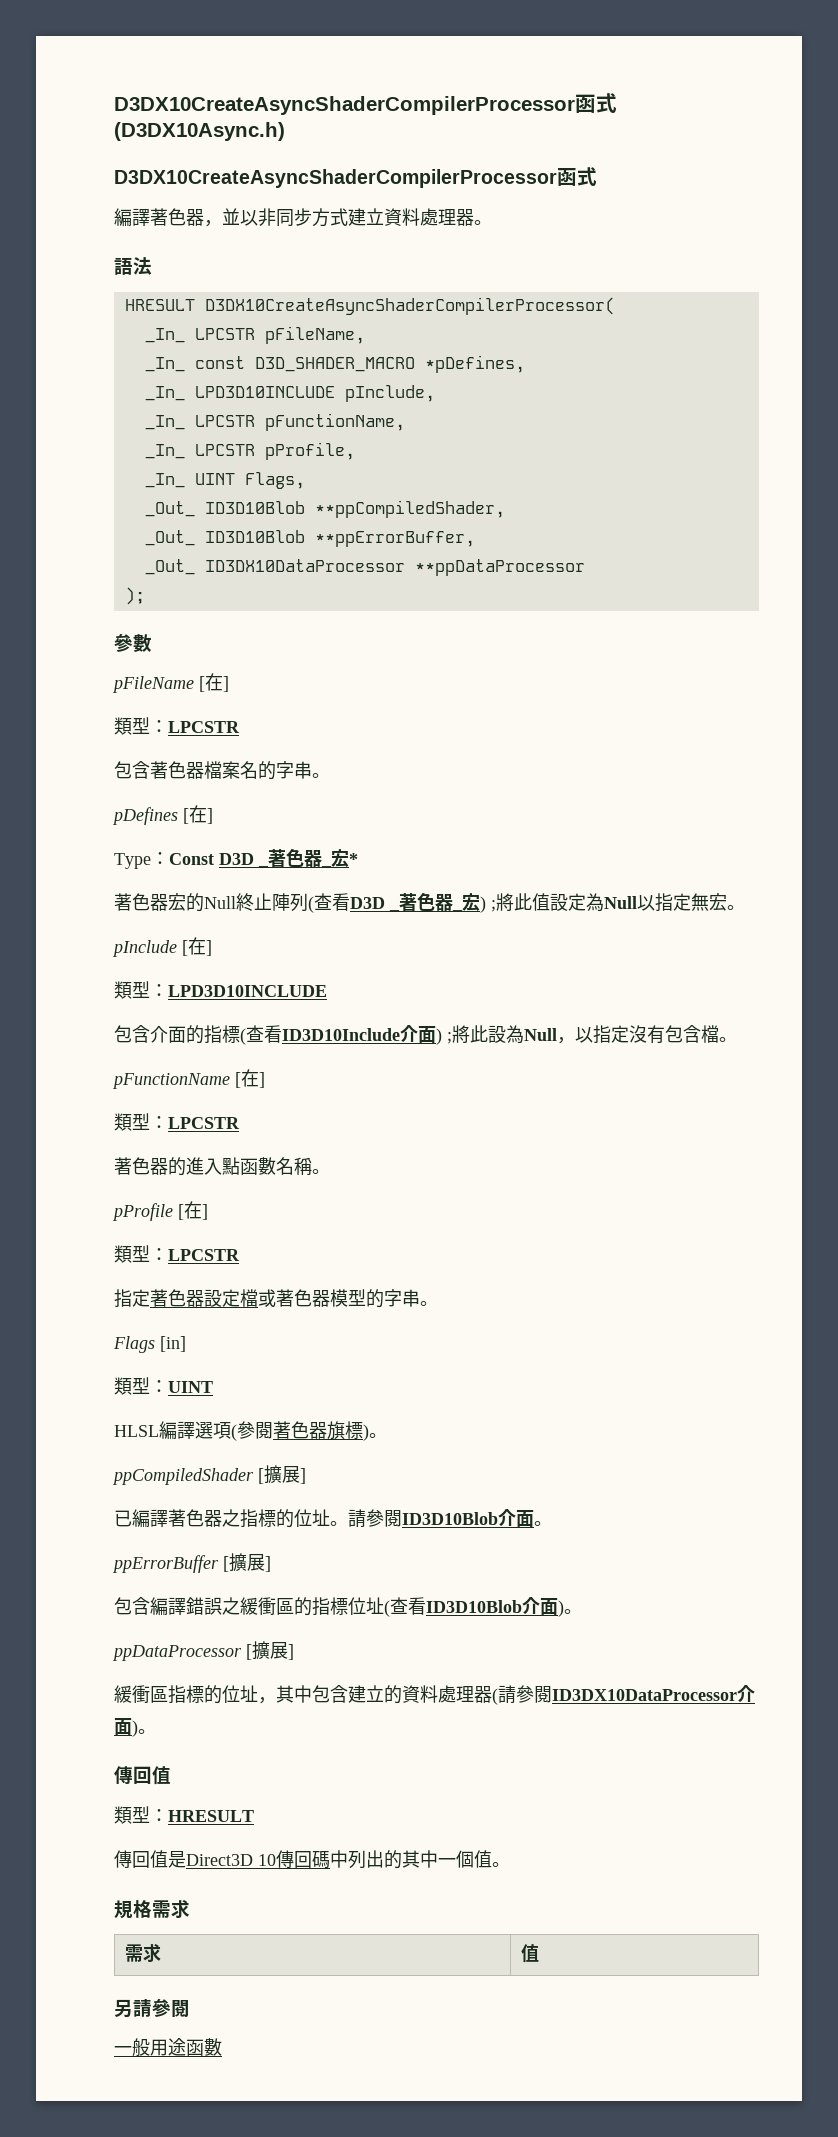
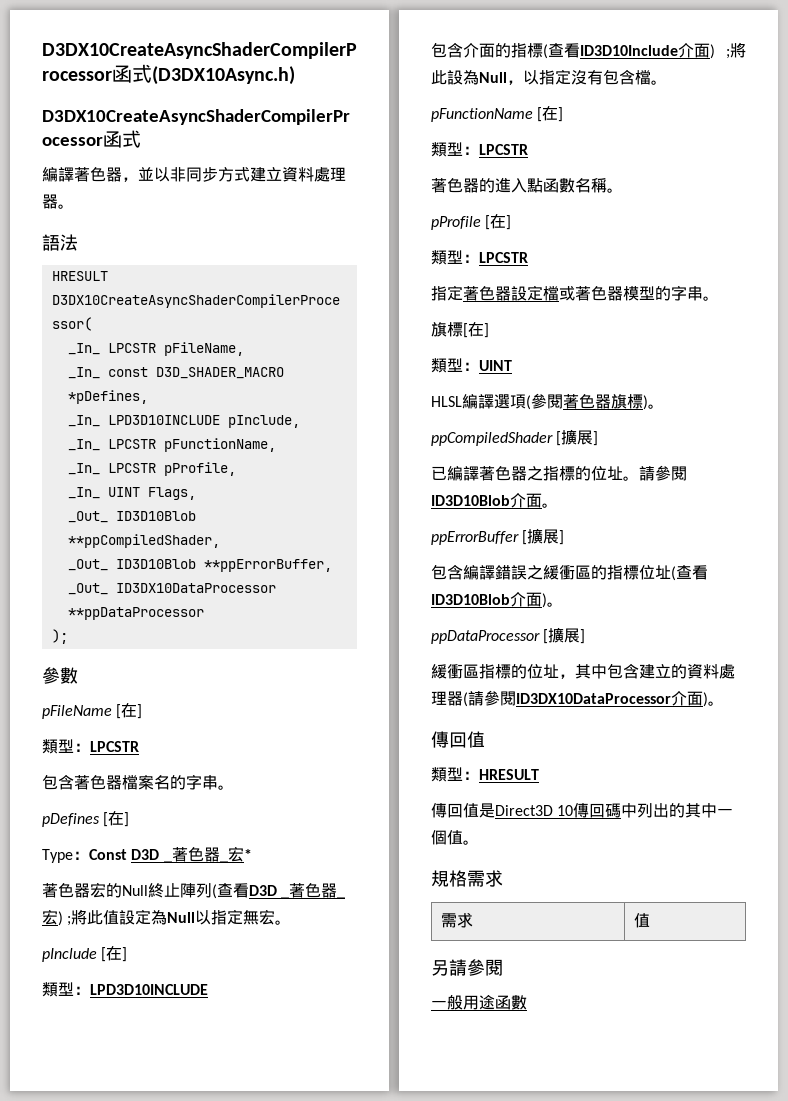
- Flags [in]
+ 旗標[在]

